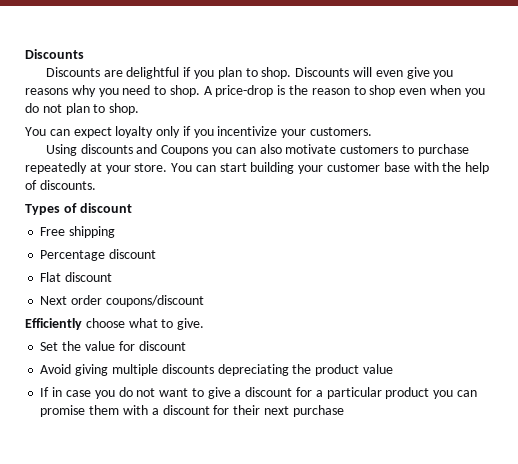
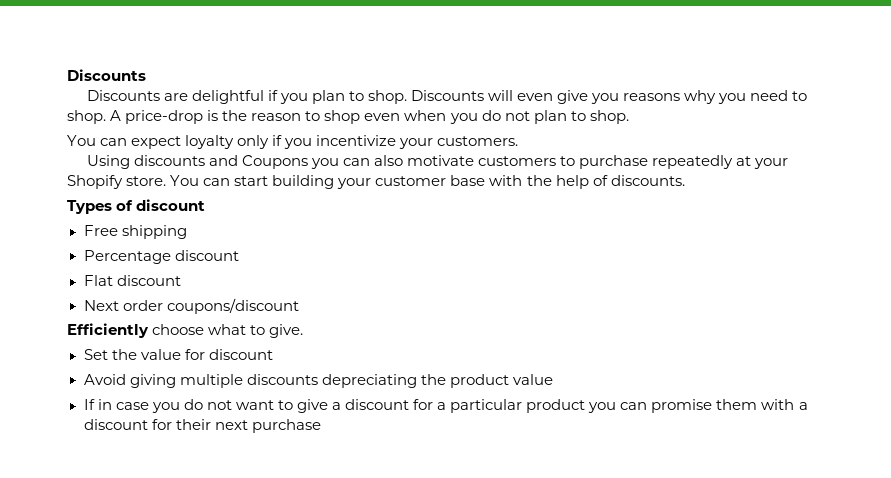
- Using discounts and Coupons you can also motivate customers to purchase repeatedly at your store.
+ Using discounts and Coupons you can also motivate customers to purchase repeatedly at your Shopify store.

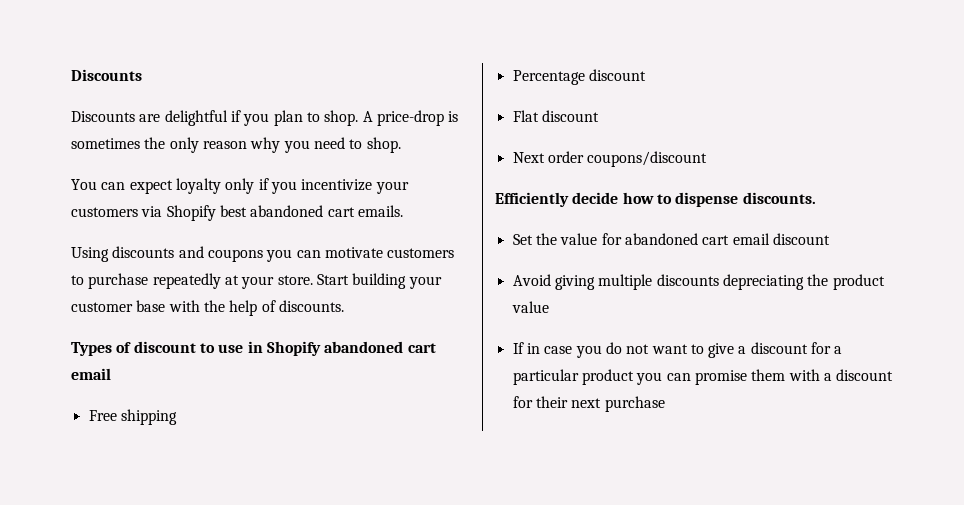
- Discounts will even give you reasons why you need to shop. A price-drop is the reason to shop even when you do not plan to shop.
+ A price-drop is sometimes the only reason why you need to shop.
- You can expect loyalty only if you incentivize your customers.
+ You can expect loyalty only if you incentivize your customers via Shopify best abandoned cart emails.
- Using discounts and Coupons you can also motivate customers to purchase repeatedly at your Shopify store. You can start building your customer base with the help of discounts.
+ Using discounts and coupons you can motivate customers to purchase repeatedly at your store. Start building your customer base with the help of discounts.
- Types of discount
+ Types of discount to use in Shopify abandoned cart email
- Efficiently choose what to give.
+ Efficiently decide how to dispense discounts.
- Set the value for discount
+ Set the value for abandoned cart email discount

